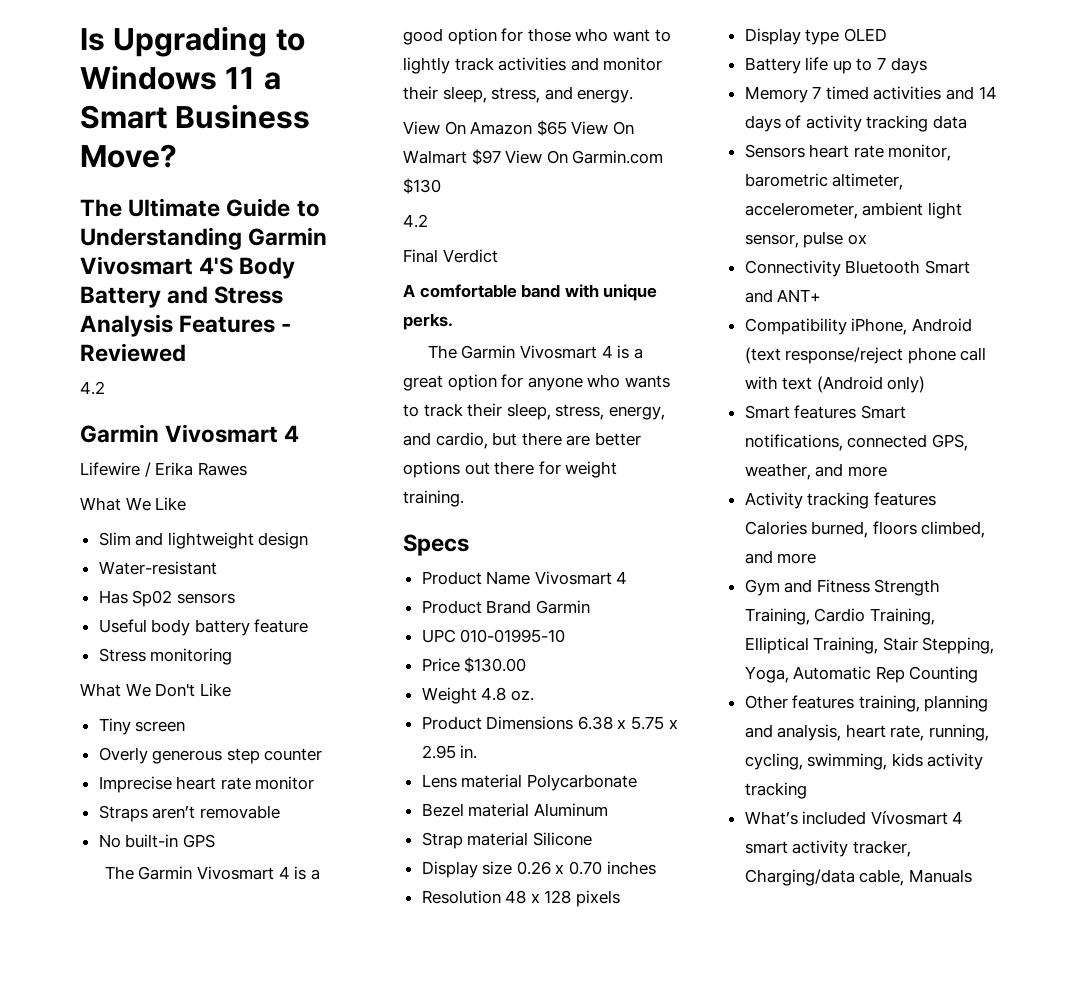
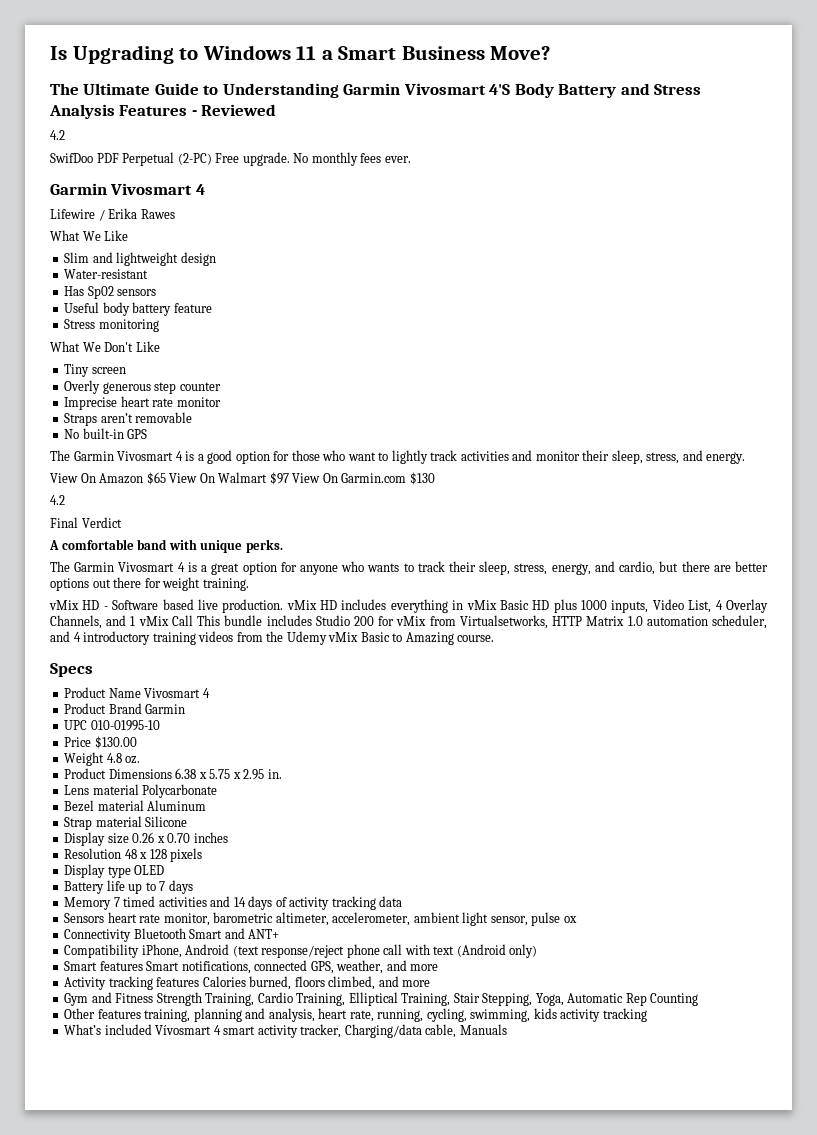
+ SwifDoo PDF Perpetual (2-PC) Free upgrade. No monthly fees ever.
+ vMix HD - Software based live production. vMix HD includes everything in vMix Basic HD plus 1000 inputs, Video List, 4 Overlay Channels, and 1 vMix Call This bundle includes Studio 200 for vMix from Virtualsetworks, HTTP Matrix 1.0 automation scheduler, and 4 introductory training videos from the Udemy vMix Basic to Amazing course.

